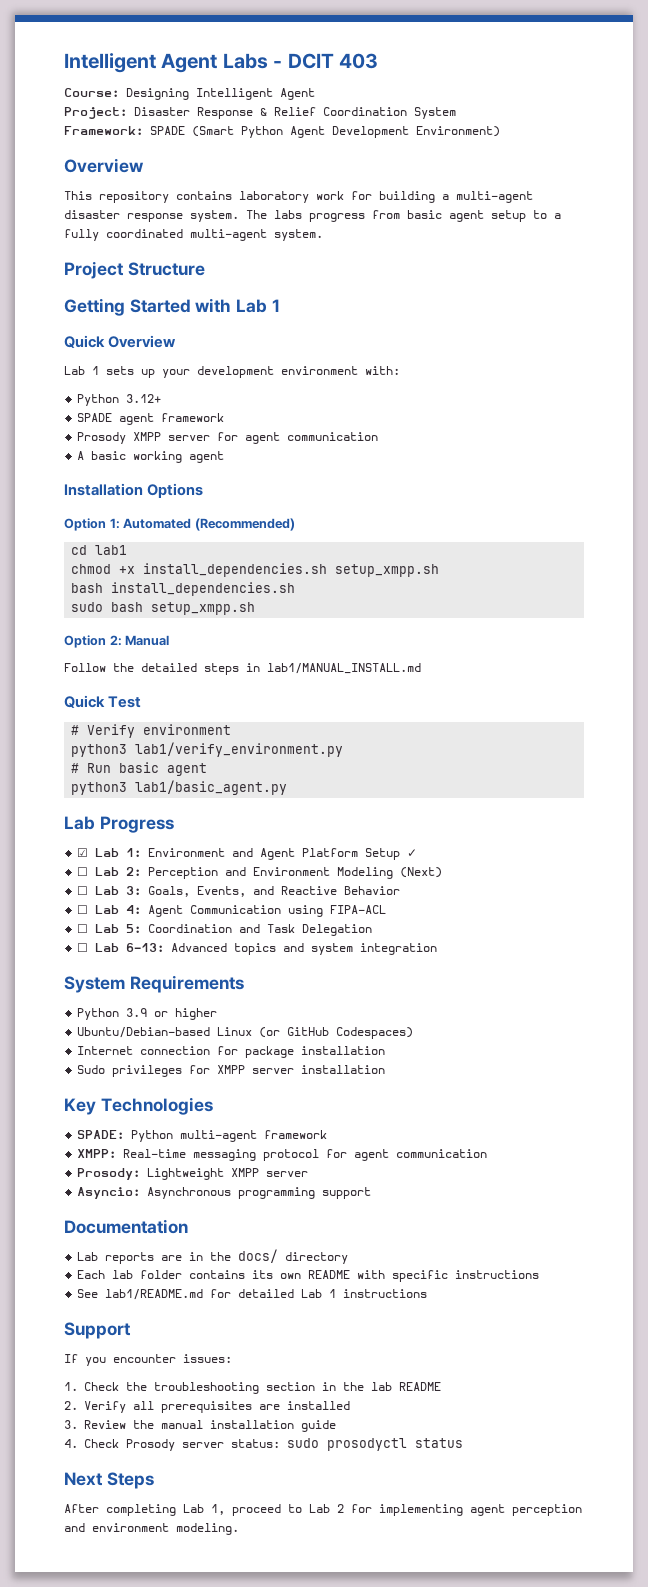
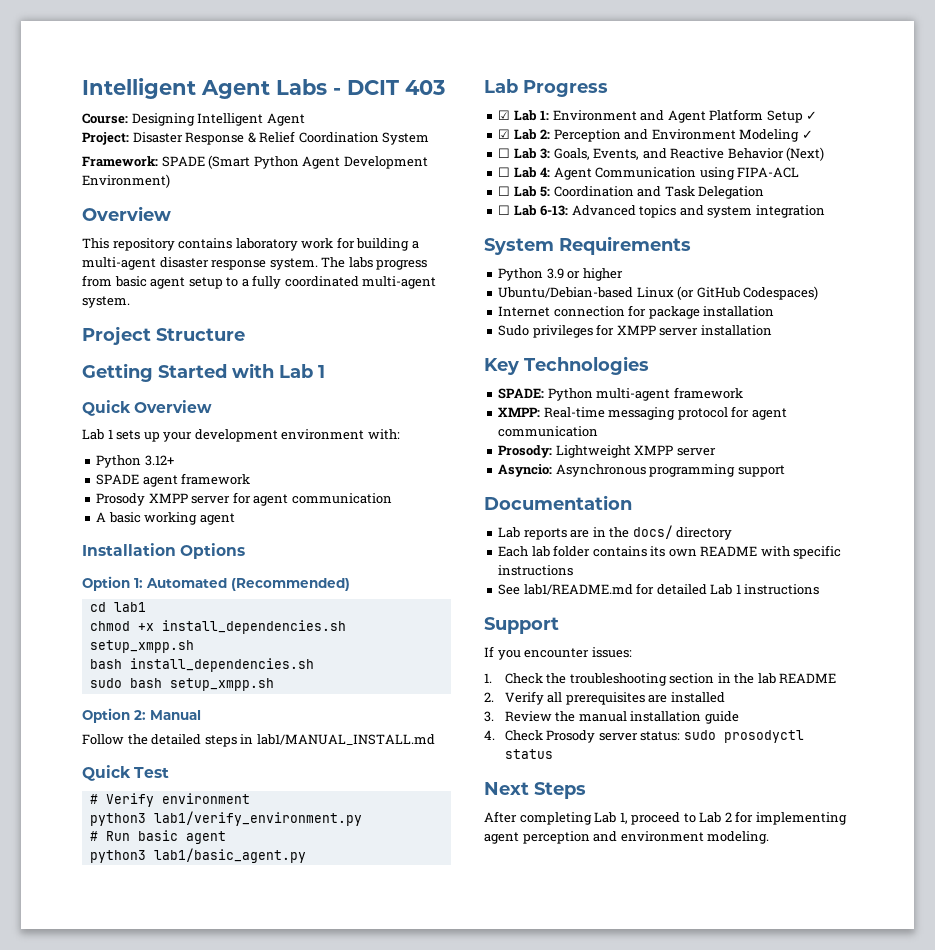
- ☐ Lab 2: Perception and Environment Modeling (Next)
+ ☑ Lab 2: Perception and Environment Modeling ✓
- ☐ Lab 3: Goals, Events, and Reactive Behavior
+ ☐ Lab 3: Goals, Events, and Reactive Behavior (Next)

